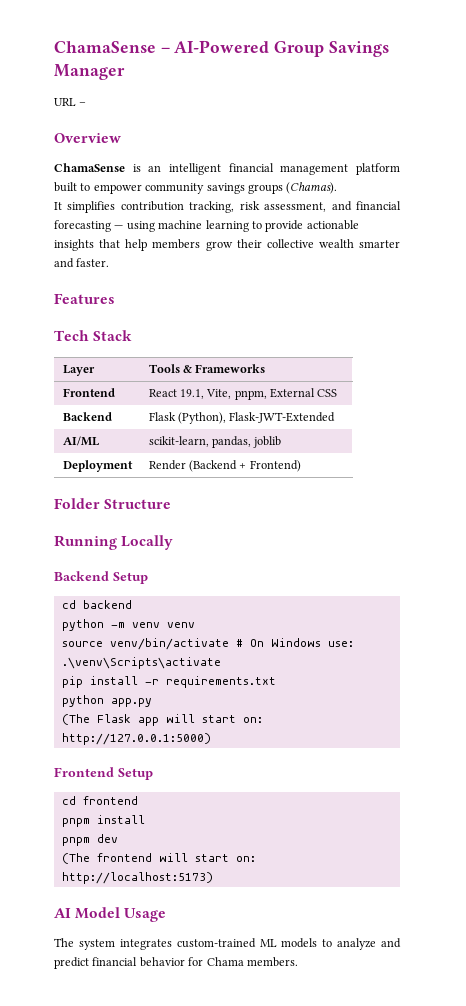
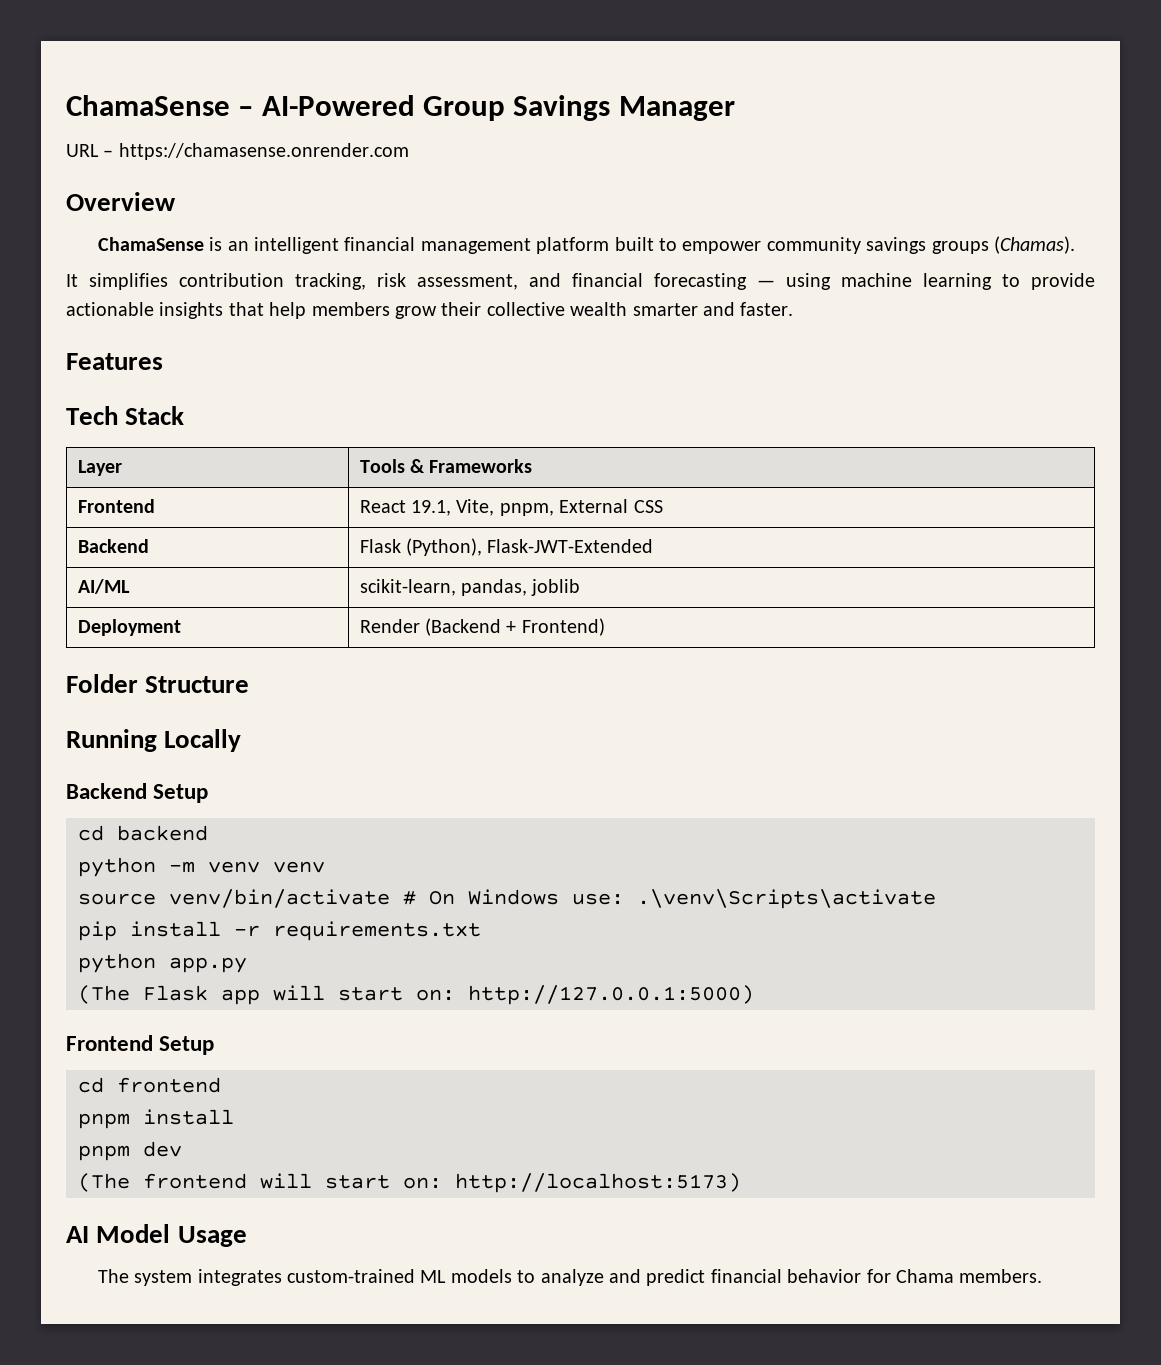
- URL –
+ URL – https://chamasense.onrender.com

